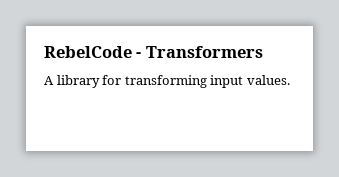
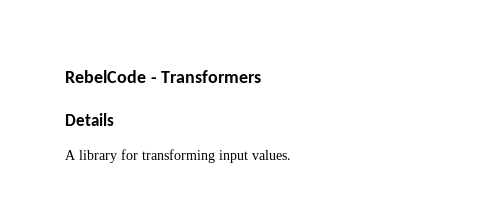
+ Details

